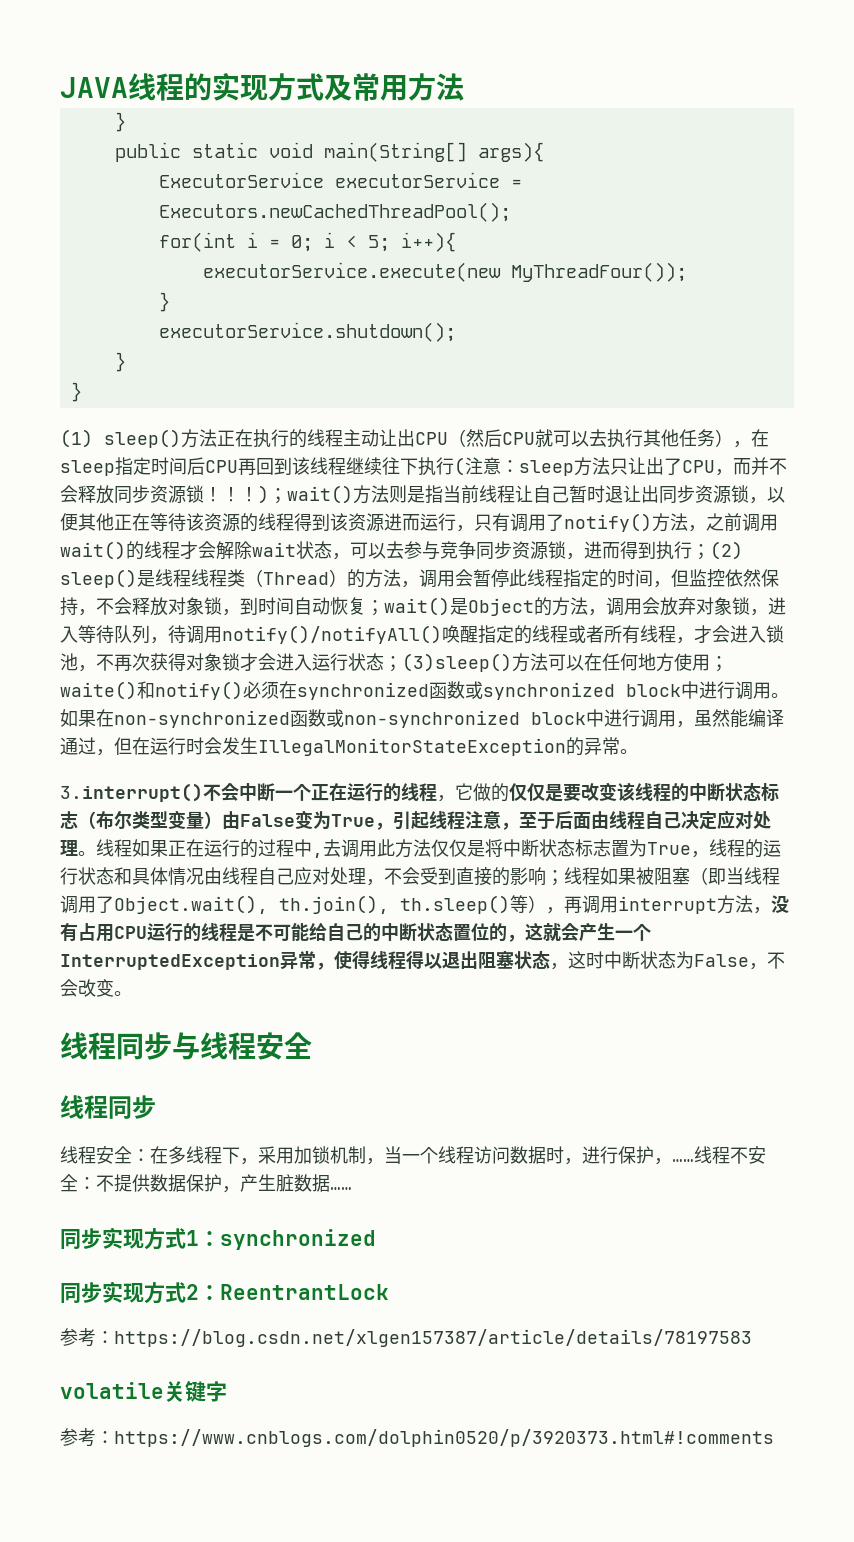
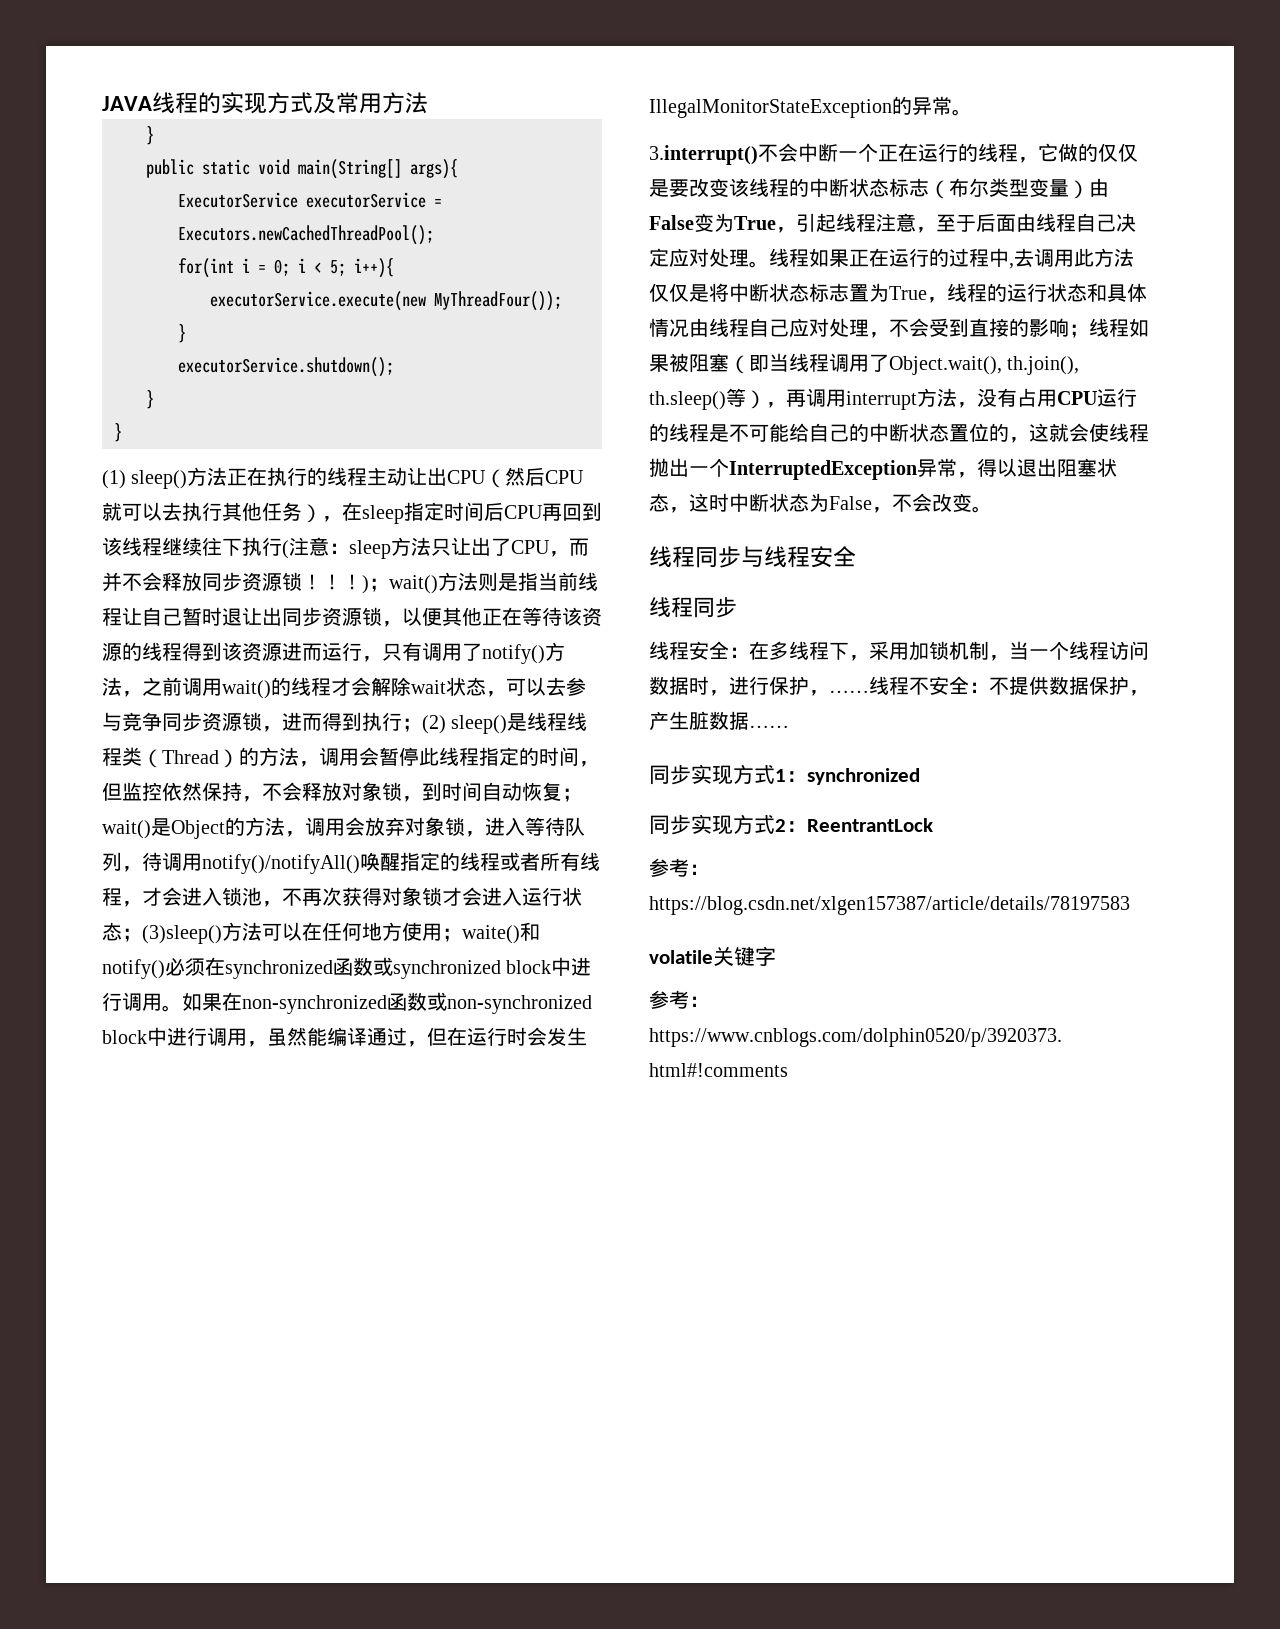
- 线程如果被阻塞（即当线程调用了Object.wait(), th.join(), th.sleep()等），再调用interrupt方法，没有占用CPU运行的线程是不可能给自己的中断状态置位的，这就会产生一个InterruptedException异常，使得线程得以退出阻塞状态，这时中断状态为False，不会改变。
+ 线程如果被阻塞（即当线程调用了Object.wait(), th.join(), th.sleep()等），再调用interrupt方法，没有占用CPU运行的线程是不可能给自己的中断状态置位的，这就会使线程抛出一个InterruptedException异常，得以退出阻塞状态，这时中断状态为False，不会改变。

